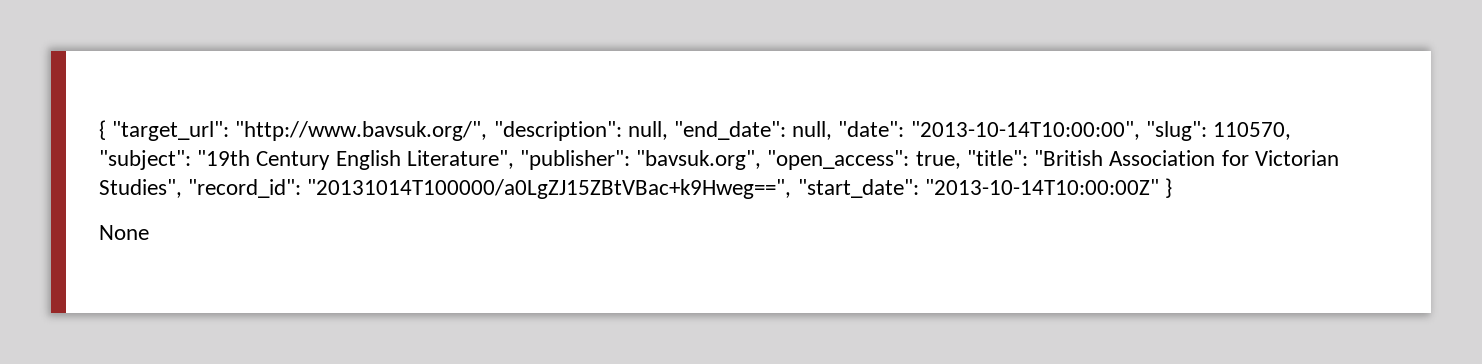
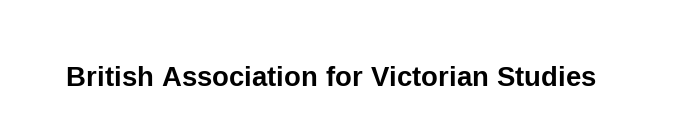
- { "target_url": "http://www.bavsuk.org/", "description": null, "end_date": null, "date": "2013-10-14T10:00:00", "slug": 110570, "subject": "19th Century English Literature", "publisher": "bavsuk.org", "open_access": true, "title": "British Association for Victorian Studies", "record_id": "20131014T100000/a0LgZJ15ZBtVBac+k9Hweg==", "start_date": "2013-10-14T10:00:00Z" }
- None
+ British Association for Victorian Studies

